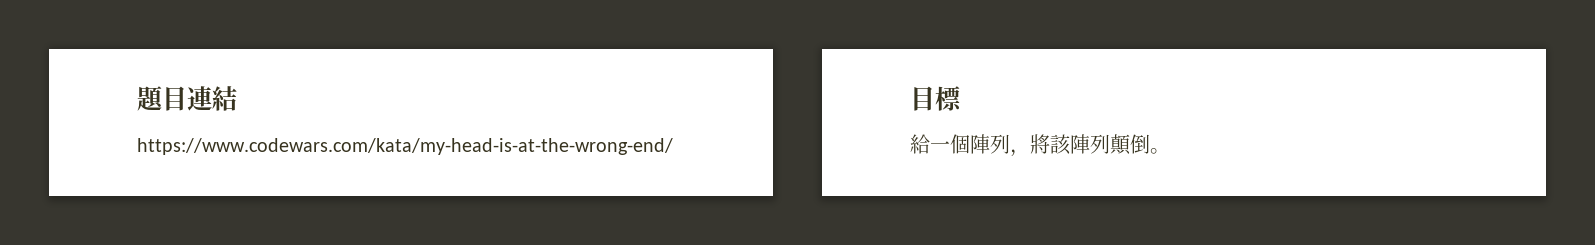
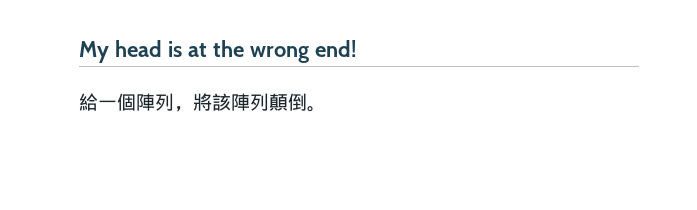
- 題目連結
- https://www.codewars.com/kata/my-head-is-at-the-wrong-end/
- 目標
+ My head is at the wrong end!

